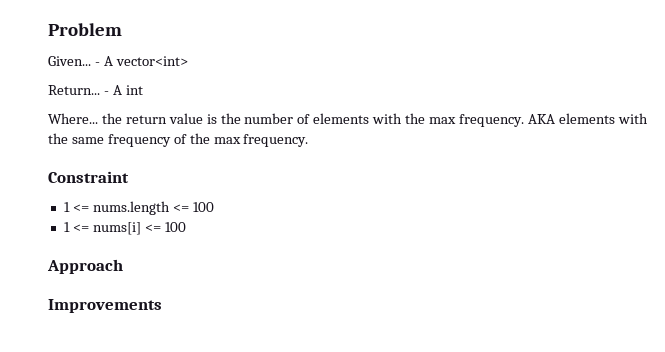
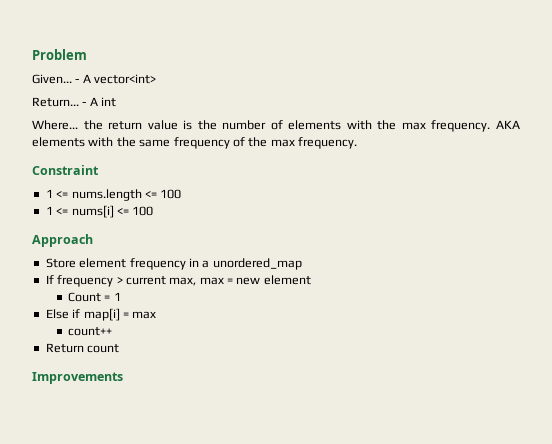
+ Store element frequency in a unordered_map
+ If frequency > current max, max = new element
+ Count = 1
+ Else if map[i] = max
+ count++
+ Return count

